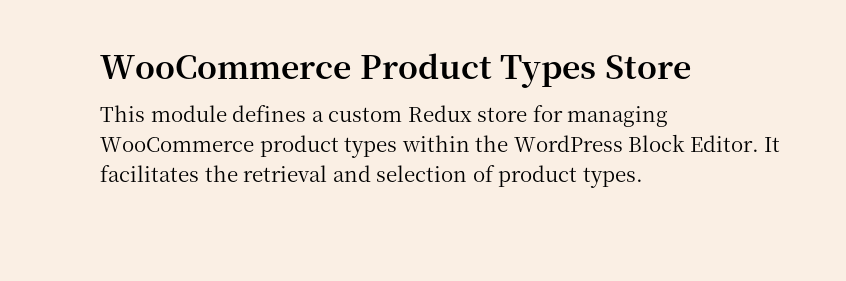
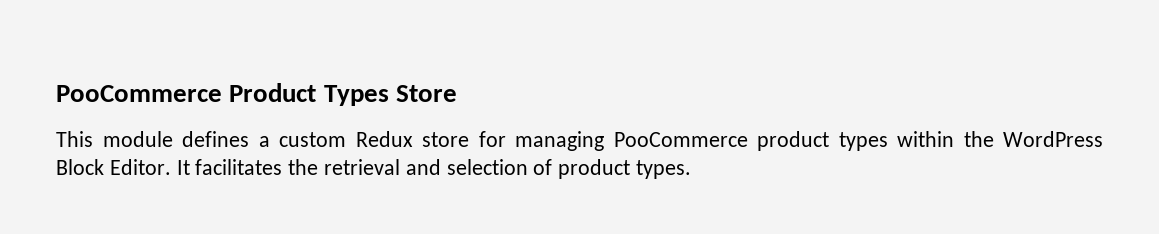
- WooCommerce Product Types Store
+ PooCommerce Product Types Store
- This module defines a custom Redux store for managing WooCommerce product types within the WordPress Block Editor.
+ This module defines a custom Redux store for managing PooCommerce product types within the WordPress Block Editor.

